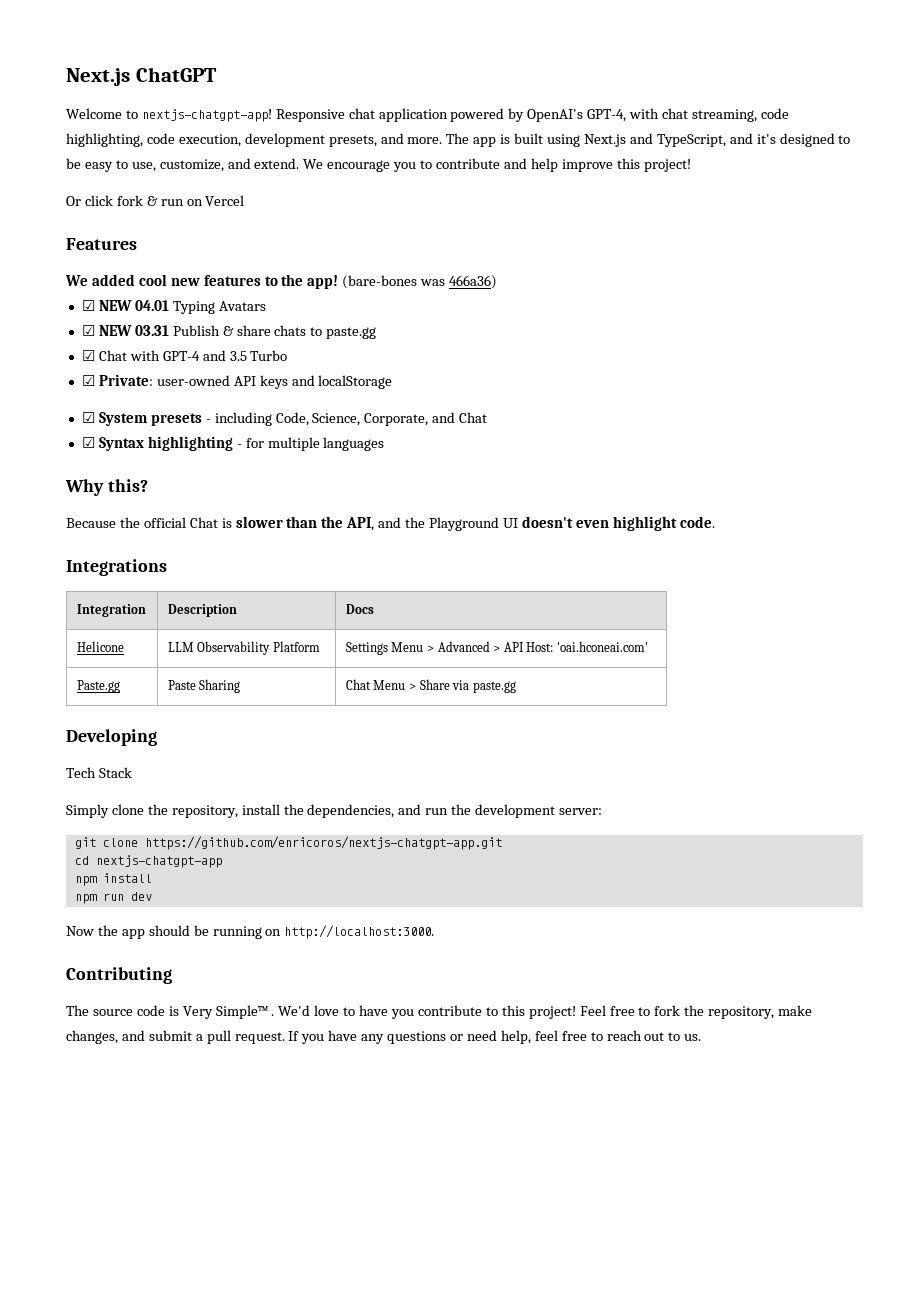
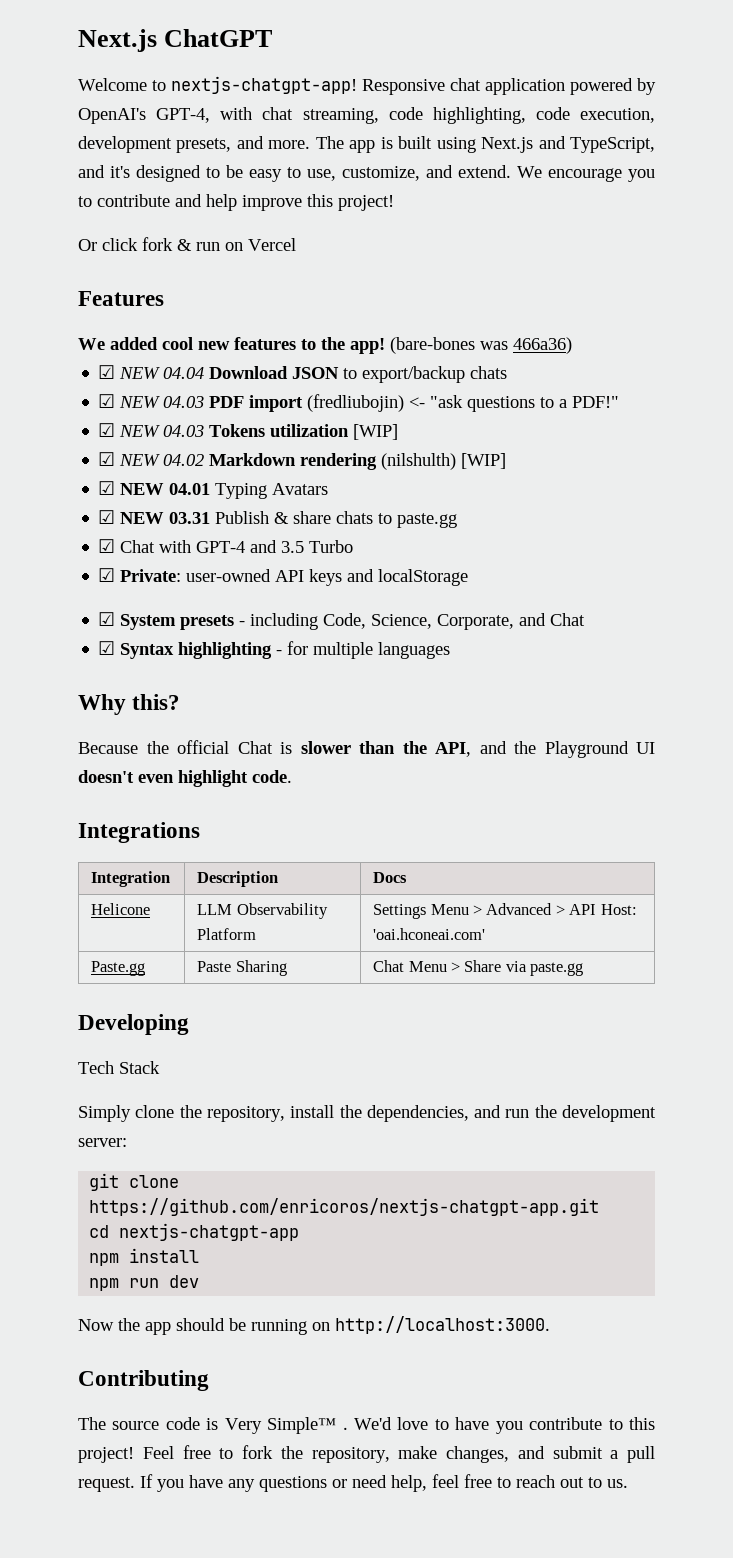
+ ☑ NEW 04.04 Download JSON to export/backup chats
+ ☑ NEW 04.03 PDF import (fredliubojin) <- "ask questions to a PDF!"
+ ☑ NEW 04.03 Tokens utilization [WIP]
+ ☑ NEW 04.02 Markdown rendering (nilshulth) [WIP]

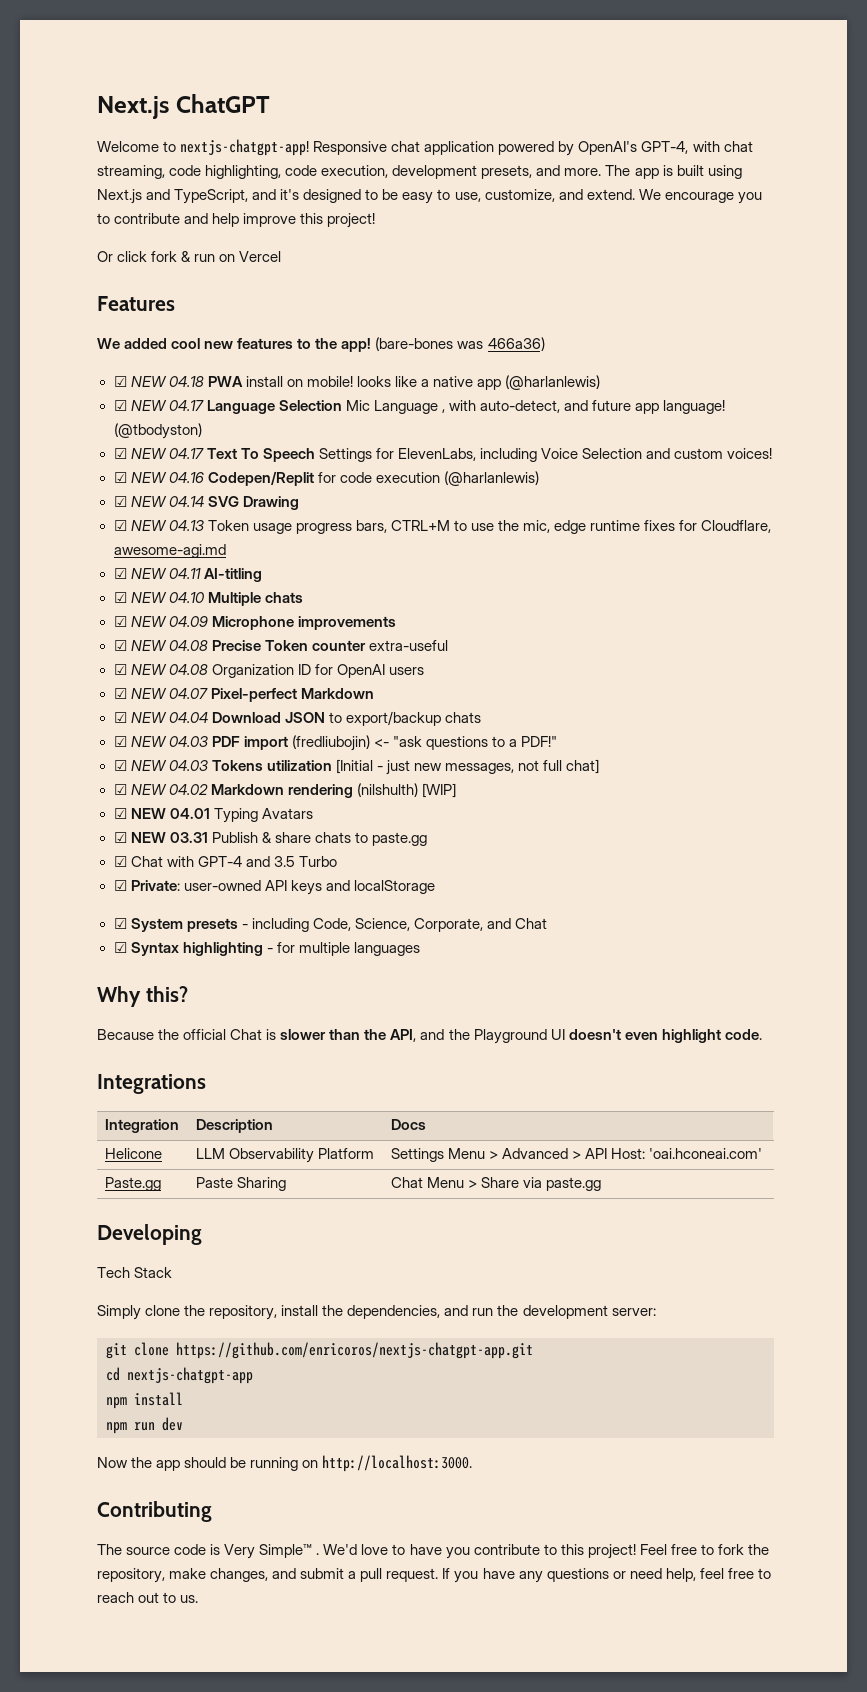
+ ☑ NEW 04.18 PWA install on mobile! looks like a native app (@harlanlewis)
+ ☑ NEW 04.17 Language Selection Mic Language , with auto-detect, and future app language! (@tbodyston)
+ ☑ NEW 04.17 Text To Speech Settings for ElevenLabs, including Voice Selection and custom voices!
+ ☑ NEW 04.16 Codepen/Replit for code execution (@harlanlewis)
+ ☑ NEW 04.14 SVG Drawing
+ ☑ NEW 04.13 Token usage progress bars, CTRL+M to use the mic, edge runtime fixes for Cloudflare, awesome-agi.md
+ ☑ NEW 04.11 AI-titling
+ ☑ NEW 04.10 Multiple chats
+ ☑ NEW 04.09 Microphone improvements
+ ☑ NEW 04.08 Precise Token counter extra-useful
+ ☑ NEW 04.08 Organization ID for OpenAI users
+ ☑ NEW 04.07 Pixel-perfect Markdown
- ☑ NEW 04.03 Tokens utilization [WIP]
+ ☑ NEW 04.03 Tokens utilization [Initial - just new messages, not full chat]

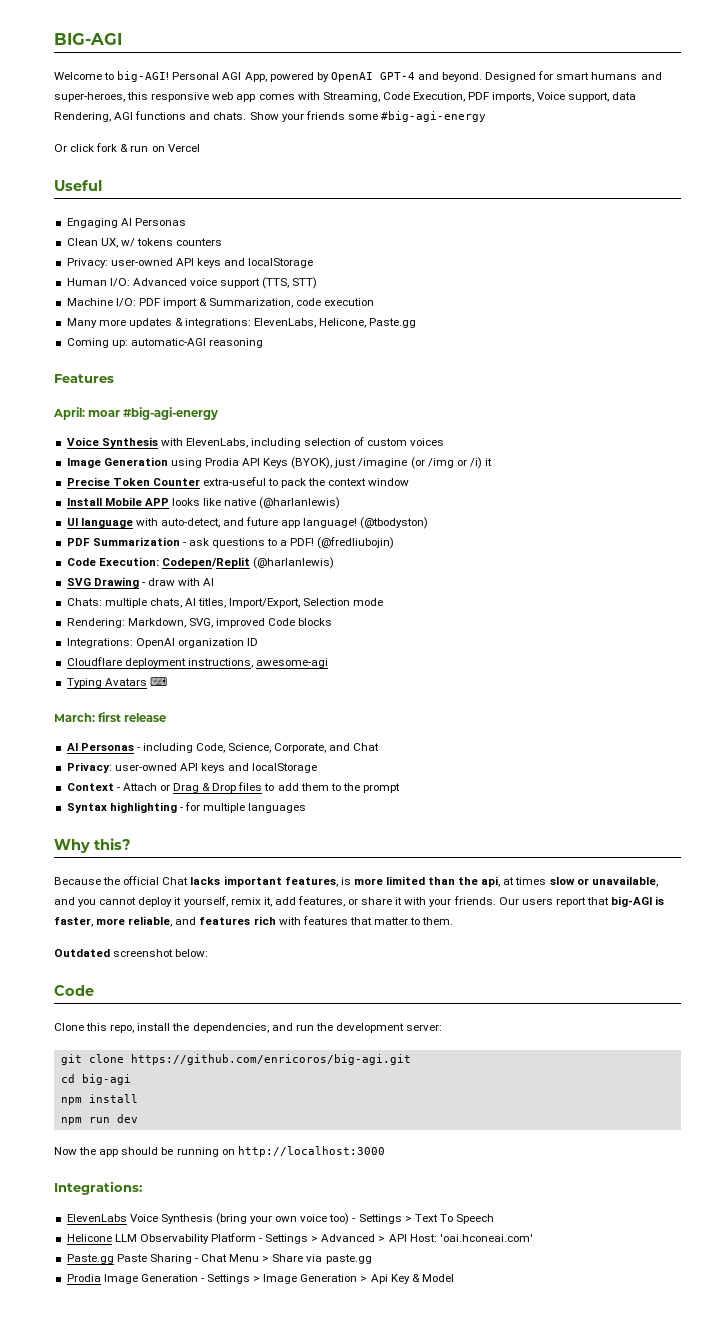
- Next.js ChatGPT
+ BIG-AGI
- Welcome to nextjs-chatgpt-app! Responsive chat application powered by OpenAI's GPT-4, with chat streaming, code highlighting, code execution, development presets, and more. The app is built using Next.js and TypeScript, and it's designed to be easy to use, customize, and extend. We encourage you to contribute and help improve this project!
+ Welcome to big-AGI! Personal AGI App, powered by OpenAI GPT-4 and beyond. Designed for smart humans and super-heroes, this responsive web app comes with Streaming, Code Execution, PDF imports, Voice support, data Rendering, AGI functions and chats. Show your friends some #big-agi-energy
+ Useful
+ Engaging AI Personas
+ Clean UX, w/ tokens counters
+ Privacy: user-owned API keys and localStorage
+ Human I/O: Advanced voice support (TTS, STT)
+ Machine I/O: PDF import & Summarization, code execution
+ Many more updates & integrations: ElevenLabs, Helicone, Paste.gg
+ Coming up: automatic-AGI reasoning
  Features
- We added cool new features to the app! (bare-bones was 466a36)
- ☑ NEW 04.18 PWA install on mobile! looks like a native app (@harlanlewis)
- ☑ NEW 04.17 Language Selection Mic Language , with auto-detect, and future app language!
+ April: moar #big-agi-energy
+ Voice Synthesis with ElevenLabs, including selection of custom voices
+ Image Generation using Prodia API Keys (BYOK), just /imagine (or /img or /i) it
+ Precise Token Counter extra-useful to pack the context window
+ Install Mobile APP looks like native (@harlanlewis)
+ UI language with auto-detect, and future app language!
- ☑ NEW 04.17 Text To Speech Settings for ElevenLabs, including Voice Selection and custom voices!
- ☑ NEW 04.16 Codepen/Replit for code execution (@harlanlewis)
- ☑ NEW 04.14 SVG Drawing
- ☑ NEW 04.13 Token usage progress bars, CTRL+M to use the mic, edge runtime fixes for Cloudflare, awesome-agi.md
- ☑ NEW 04.11 AI-titling
- ☑ NEW 04.10 Multiple chats
- ☑ NEW 04.09 Microphone improvements
- ☑ NEW 04.08 Precise Token counter extra-useful
- ☑ NEW 04.08 Organization ID for OpenAI users
- ☑ NEW 04.07 Pixel-perfect Markdown
- ☑ NEW 04.04 Download JSON to export/backup chats
- ☑ NEW 04.03 PDF import (fredliubojin) <- "ask questions to a PDF!"
- ☑ NEW 04.03 Tokens utilization [Initial - just new messages, not full chat]
- ☑ NEW 04.02 Markdown rendering (nilshulth) [WIP]
- ☑ NEW 04.01 Typing Avatars
- ☑ NEW 03.31 Publish & share chats to paste.gg
- ☑ Chat with GPT-4 and 3.5 Turbo
- ☑ Private: user-owned API keys and localStorage
- ☑ System presets - including Code, Science, Corporate, and Chat
- ☑ Syntax highlighting - for multiple languages
+ PDF Summarization - ask questions to a PDF! (@fredliubojin)
+ Code Execution: Codepen/Replit (@harlanlewis)
+ SVG Drawing - draw with AI
+ Chats: multiple chats, AI titles, Import/Export, Selection mode
+ Rendering: Markdown, SVG, improved Code blocks
+ Integrations: OpenAI organization ID
+ Cloudflare deployment instructions, awesome-agi
+ Typing Avatars ⌨
+ March: first release
+ AI Personas - including Code, Science, Corporate, and Chat
+ Privacy: user-owned API keys and localStorage
+ Context - Attach or Drag & Drop files to add them to the prompt
+ Syntax highlighting - for multiple languages
- Because the official Chat is slower than the API, and the Playground UI doesn't even highlight code.
- Integrations
- Integration | Description | Docs
- Helicone | LLM Observability Platform | Settings Menu > Advanced > API Host: 'oai.hconeai.com'
- Paste.gg | Paste Sharing | Chat Menu > Share via paste.gg
- Developing
- Tech Stack
- Simply clone the repository, install the dependencies, and run the development server:
+ Because the official Chat lacks important features, is more limited than the api, at times slow or unavailable, and you cannot deploy it yourself, remix it, add features, or share it with your friends. Our users report that big-AGI is faster, more reliable, and features rich with features that matter to them.
+ Outdated screenshot below:
+ Code
+ Clone this repo, install the dependencies, and run the development server:
- git clone https://github.com/enricoros/nextjs-chatgpt-app.git
+ git clone https://github.com/enricoros/big-agi.git
- cd nextjs-chatgpt-app
+ cd big-agi
- Now the app should be running on http://localhost:3000.
- Contributing
- The source code is Very Simple™ . We'd love to have you contribute to this project! Feel free to fork the repository, make changes, and submit a pull request. If you have any questions or need help, feel free to reach out to us.
+ Now the app should be running on http://localhost:3000
+ Integrations:
+ ElevenLabs Voice Synthesis (bring your own voice too) - Settings > Text To Speech
+ Helicone LLM Observability Platform - Settings > Advanced > API Host: 'oai.hconeai.com'
+ Paste.gg Paste Sharing - Chat Menu > Share via paste.gg
+ Prodia Image Generation - Settings > Image Generation > Api Key & Model

